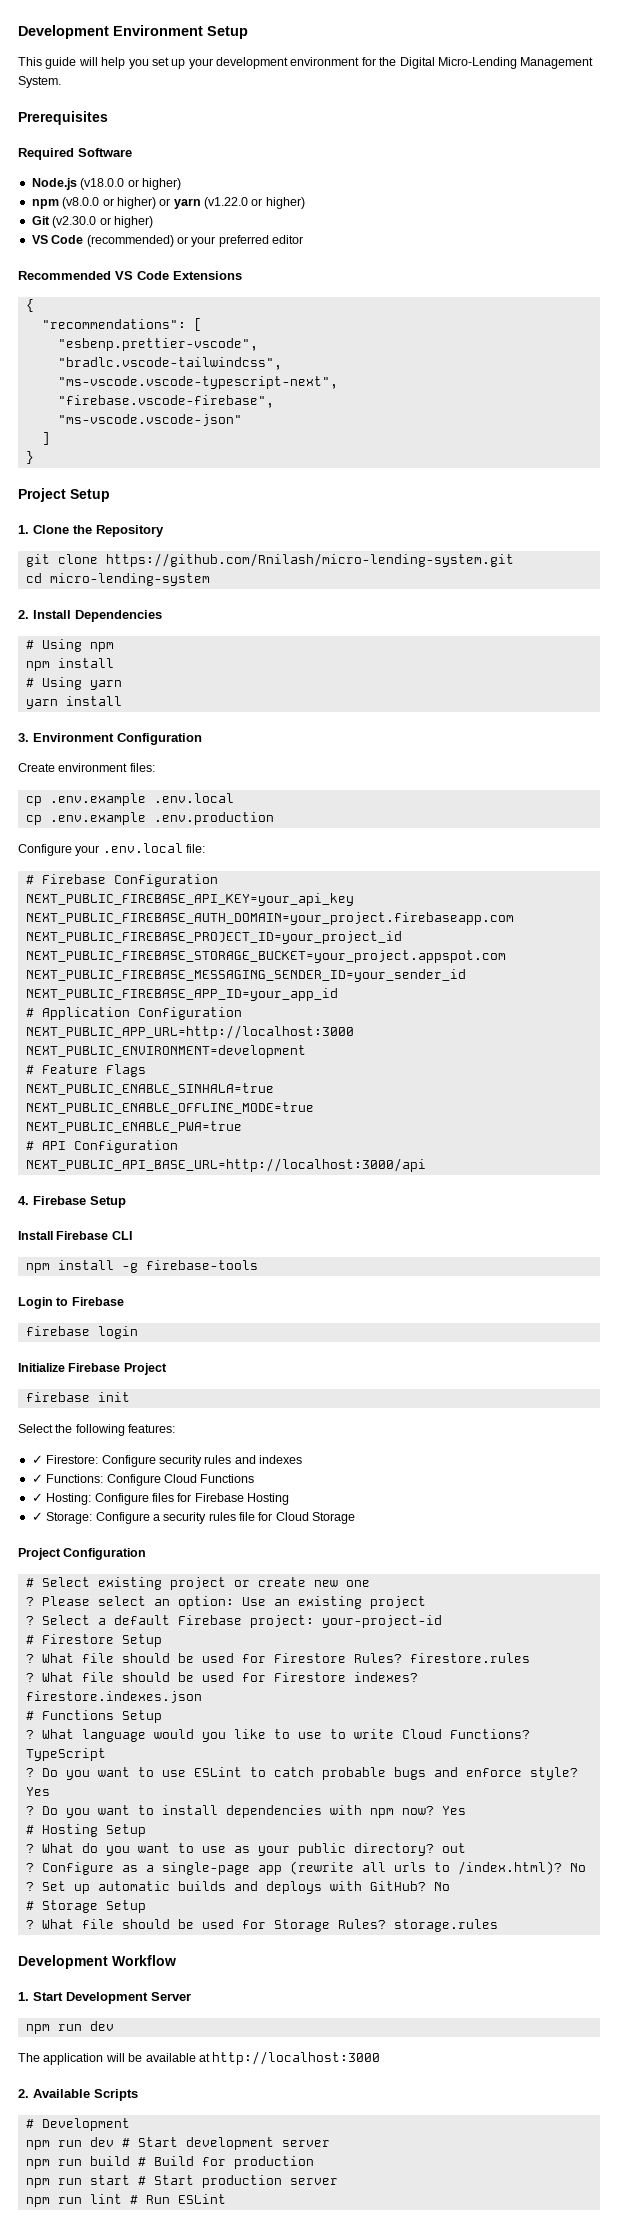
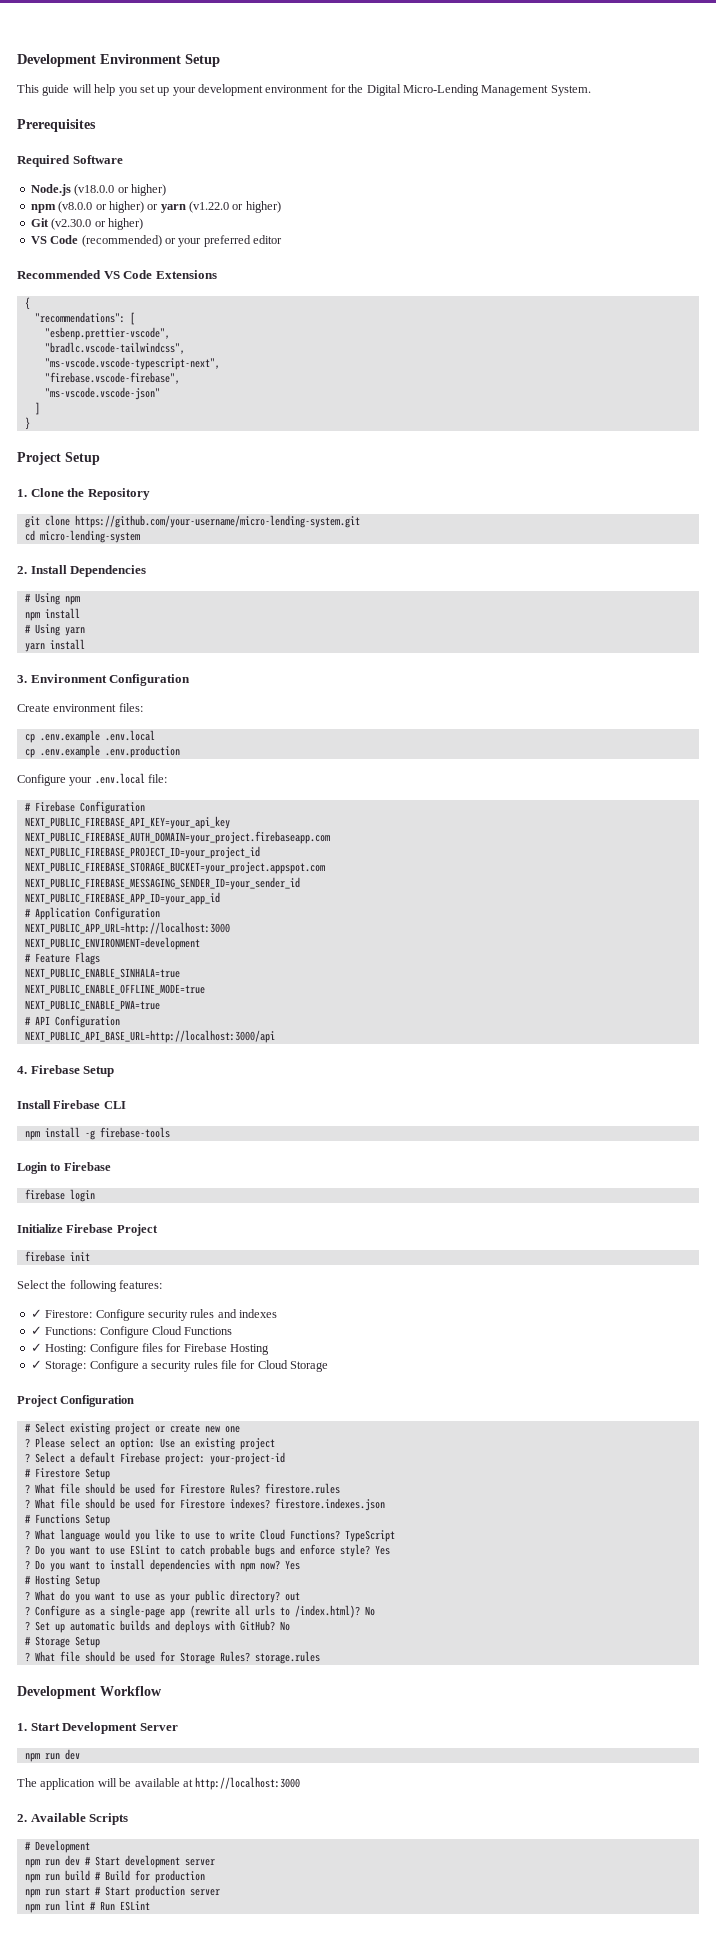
- git clone https://github.com/Rnilash/micro-lending-system.git
+ git clone https://github.com/your-username/micro-lending-system.git

